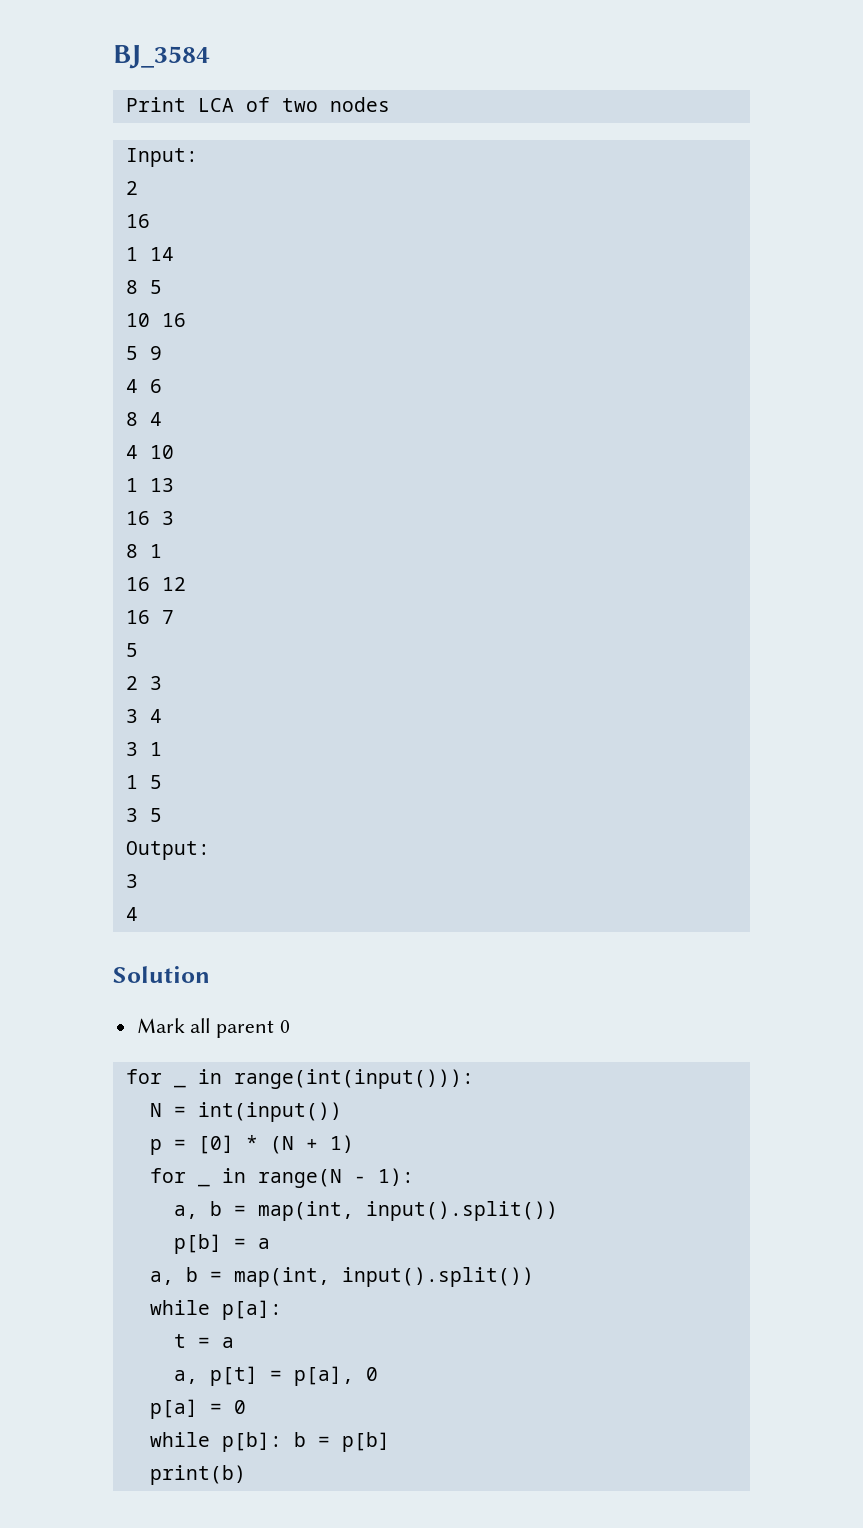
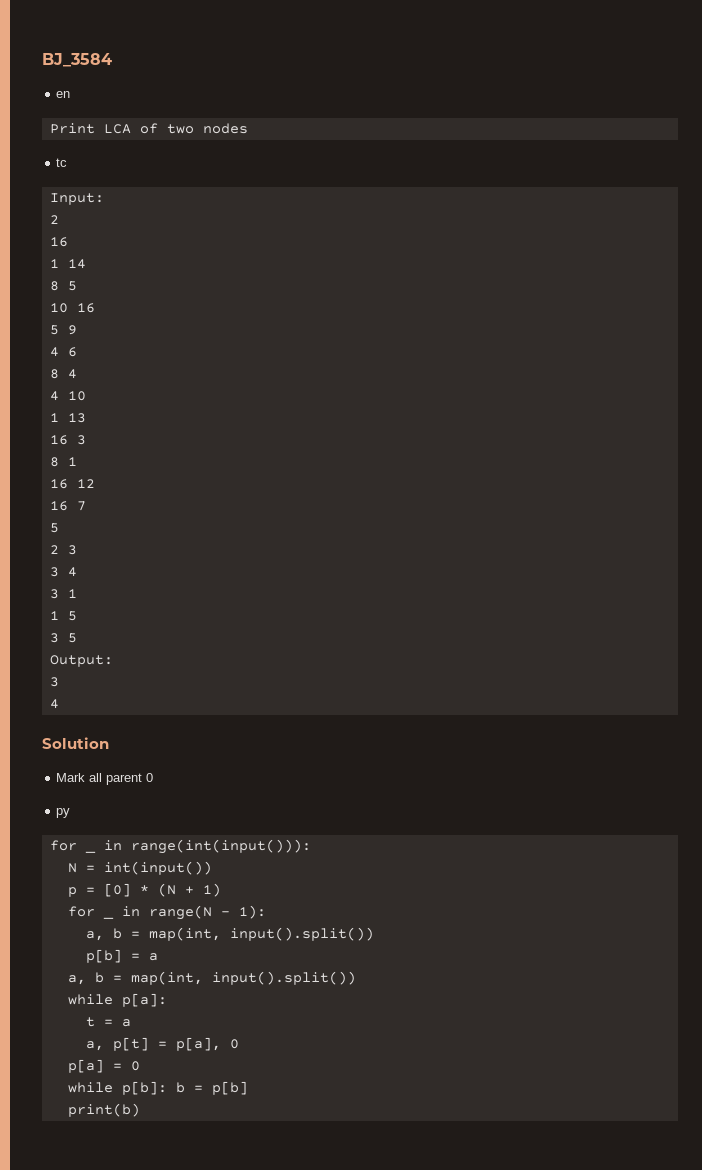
+ en
+ tc
+ py

